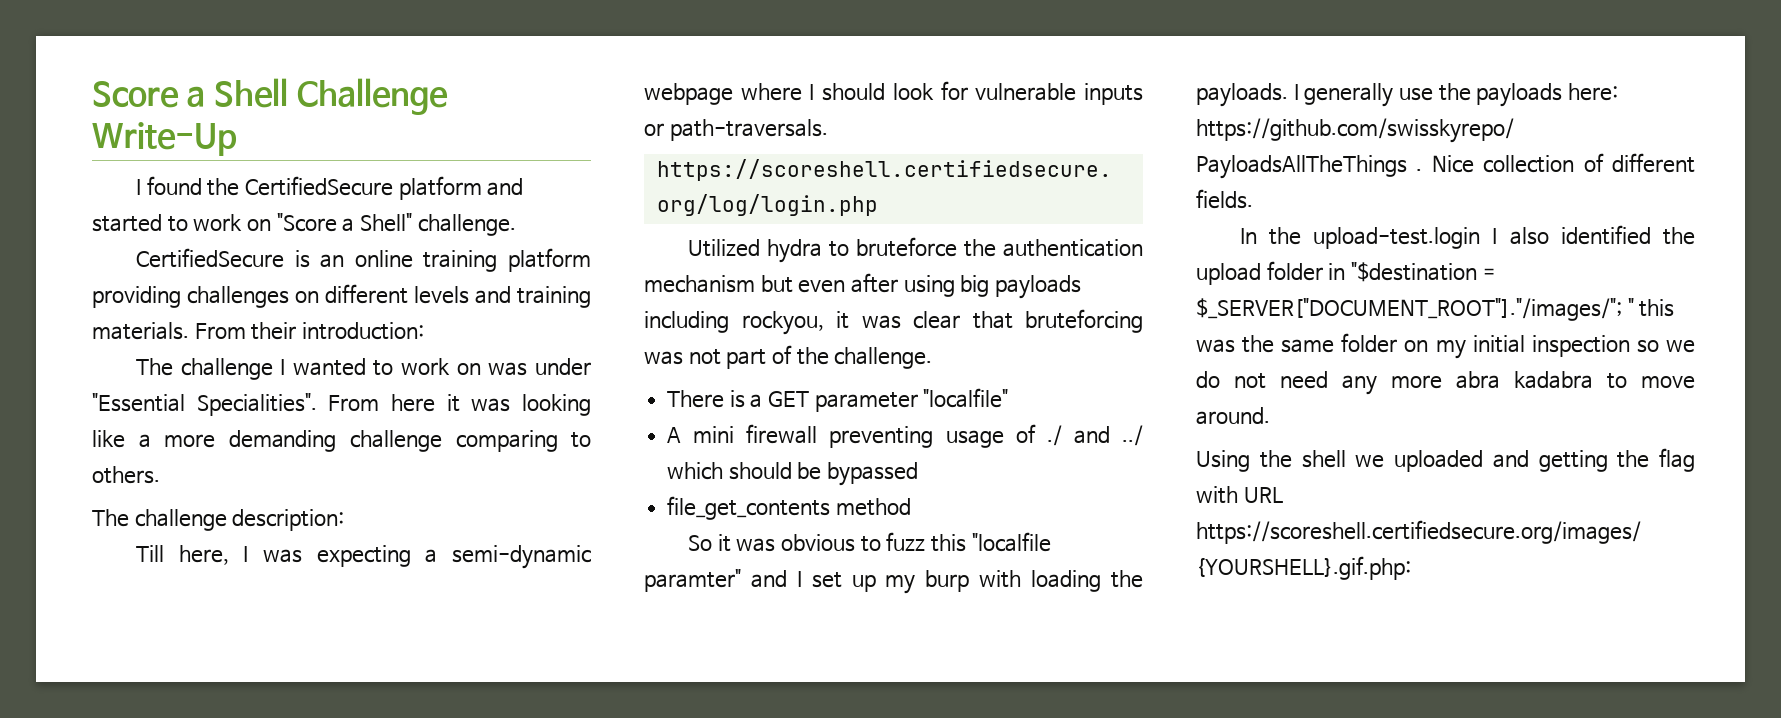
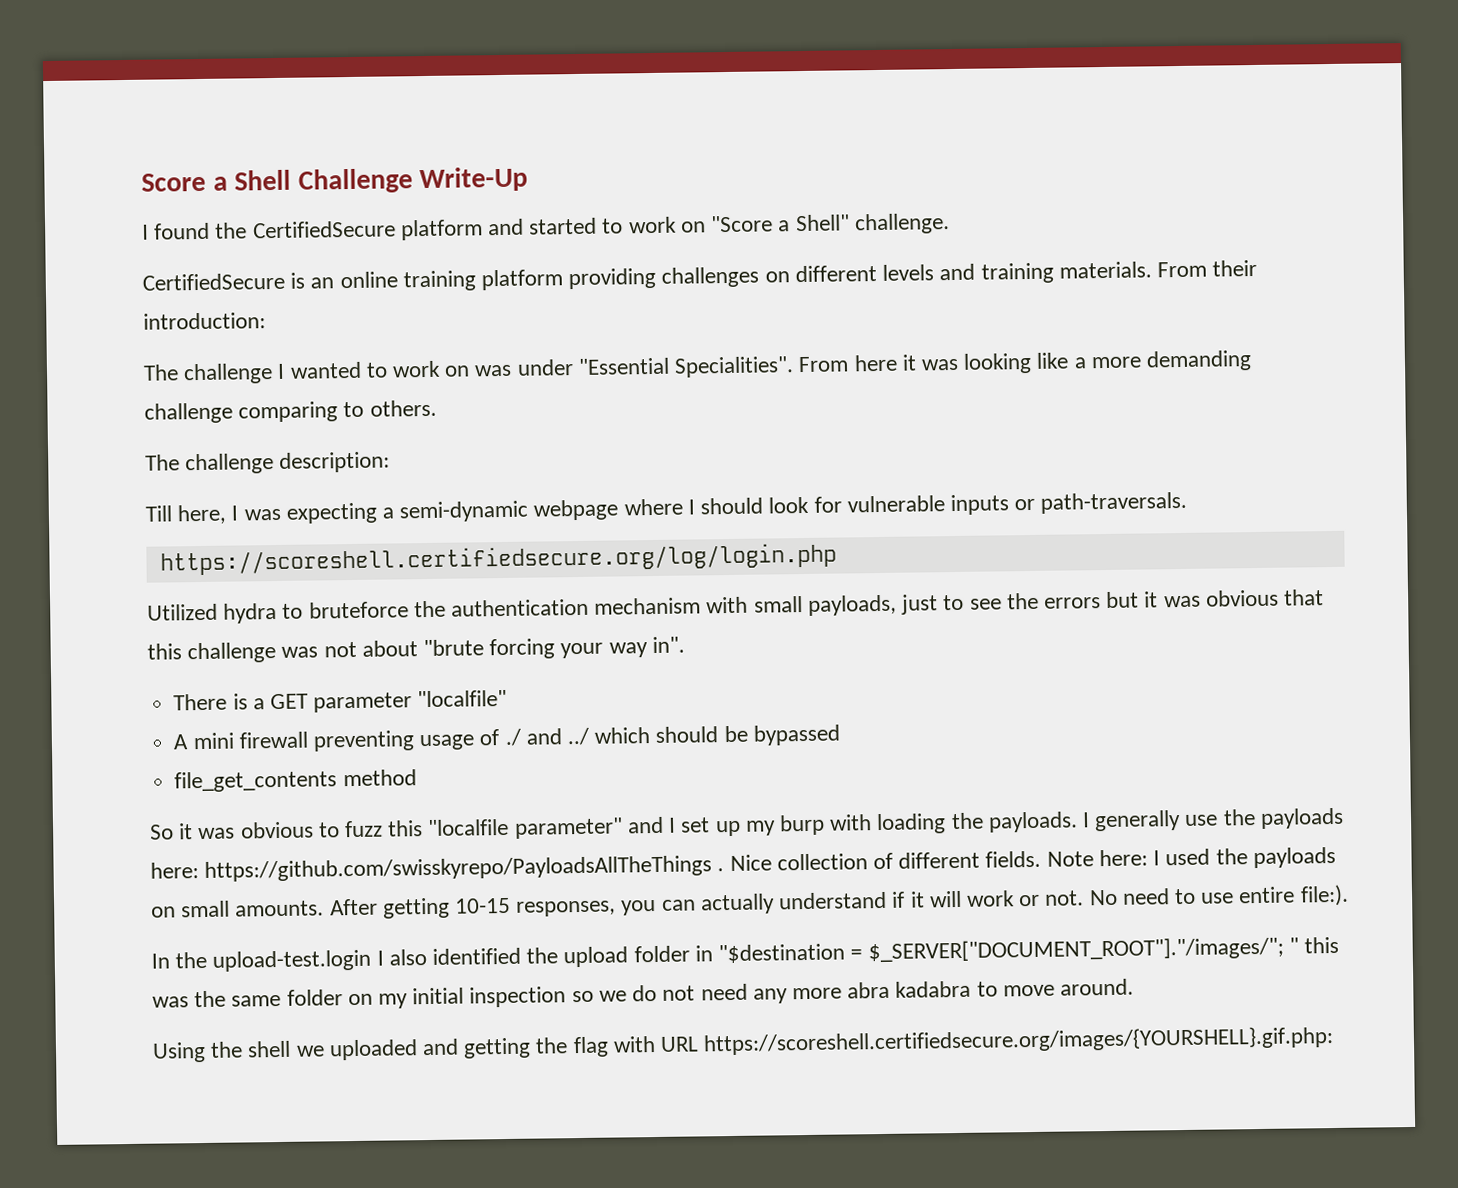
- Utilized hydra to bruteforce the authentication mechanism but even after using big payloads including rockyou, it was clear that bruteforcing was not part of the challenge.
+ Utilized hydra to bruteforce the authentication mechanism with small payloads, just to see the errors but it was obvious that this challenge was not about "brute forcing your way in".
- So it was obvious to fuzz this "localfile paramter" and I set up my burp with loading the payloads.
+ So it was obvious to fuzz this "localfile parameter" and I set up my burp with loading the payloads.
+ Note here: I used the payloads on small amounts. After getting 10-15 responses, you can actually understand if it will work or not. No need to use entire file:).

